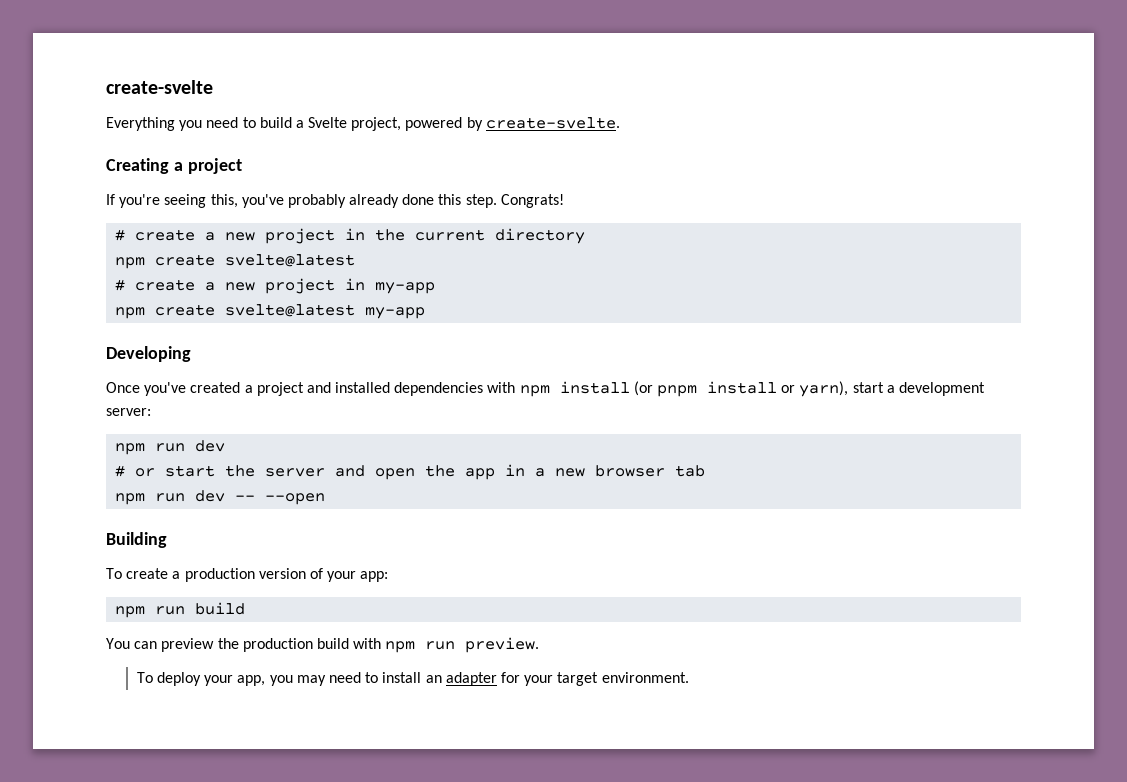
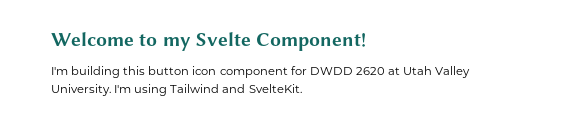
- create-svelte
- Everything you need to build a Svelte project, powered by create-svelte.
- Creating a project
- If you're seeing this, you've probably already done this step. Congrats!
- # create a new project in the current directory
- npm create svelte@latest
- # create a new project in my-app
- npm create svelte@latest my-app
- Developing
- Once you've created a project and installed dependencies with npm install (or pnpm install or yarn), start a development server:
- npm run dev
- # or start the server and open the app in a new browser tab
- npm run dev -- --open
- Building
- To create a production version of your app:
- npm run build
- You can preview the production build with npm run preview.
- To deploy your app, you may need to install an adapter for your target environment.
+ Welcome to my Svelte Component!
+ I'm building this button icon component for DWDD 2620 at Utah Valley University. I'm using Tailwind and SvelteKit.

